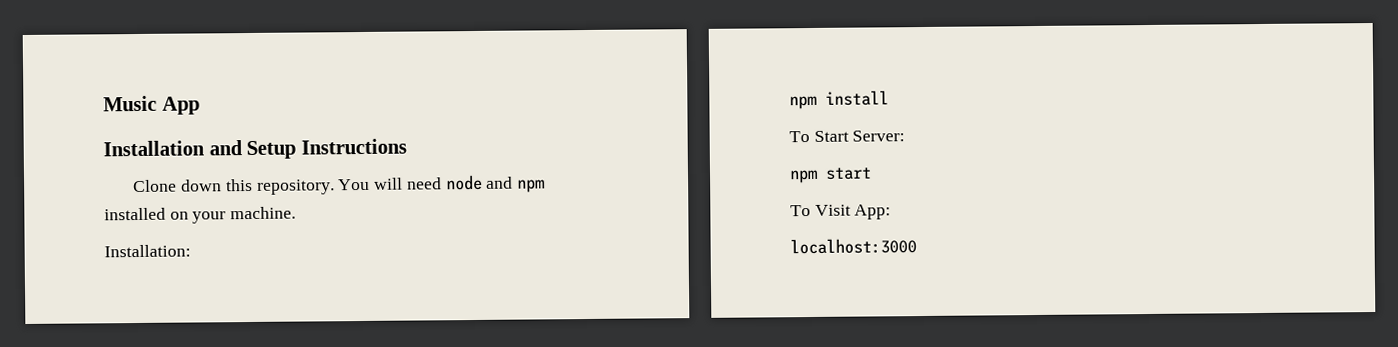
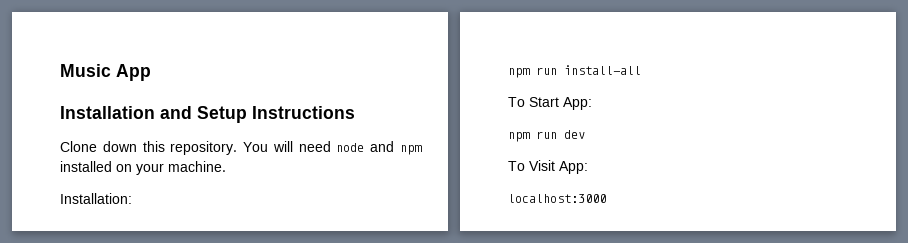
- npm install
+ npm run install-all
- To Start Server:
- npm start
+ To Start App:
+ npm run dev

